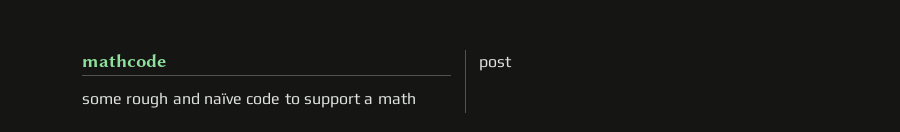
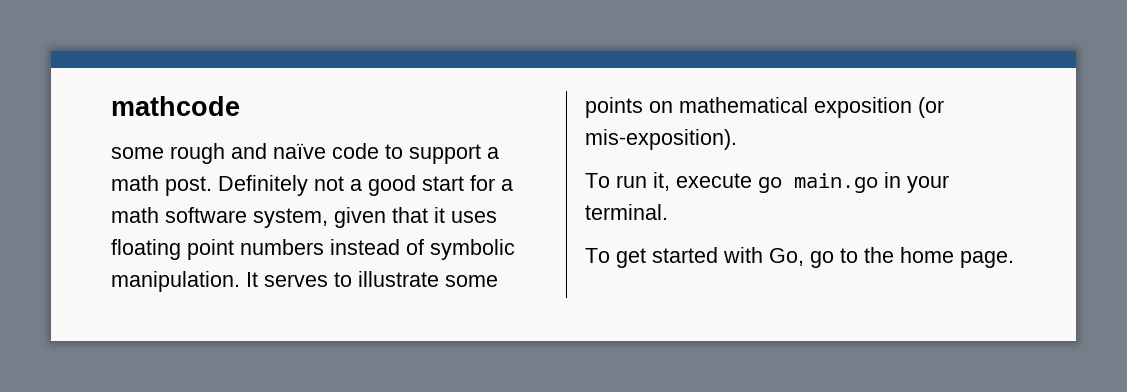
- some rough and naïve code to support a math post
+ some rough and naïve code to support a math post. Definitely not a good start for a math software system, given that it uses floating point numbers instead of symbolic manipulation. It serves to illustrate some points on mathematical exposition (or mis-exposition).
+ To run it, execute go main.go in your terminal.
+ To get started with Go, go to the home page.

